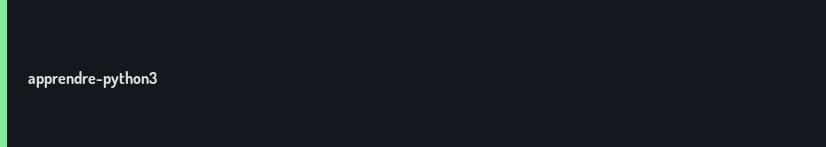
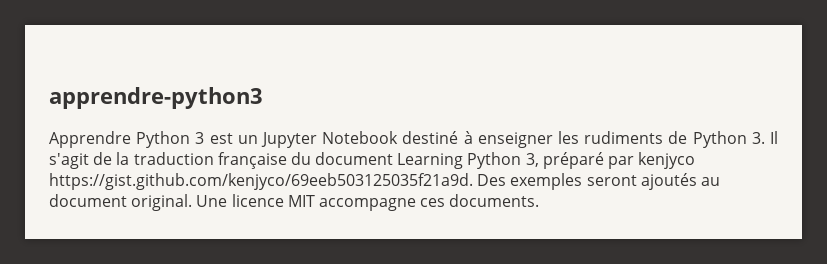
+ Apprendre Python 3 est un Jupyter Notebook destiné à enseigner les rudiments de Python 3. Il s'agit de la traduction française du document Learning Python 3, préparé par kenjyco https://gist.github.com/kenjyco/69eeb503125035f21a9d. Des exemples seront ajoutés au document original. Une licence MIT accompagne ces documents.

